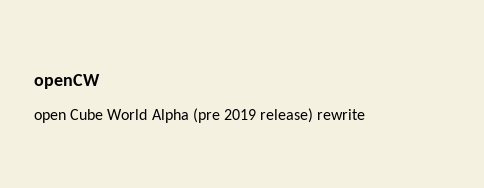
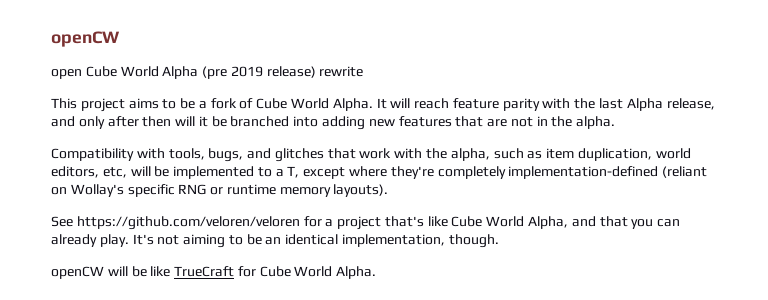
+ This project aims to be a fork of Cube World Alpha. It will reach feature parity with the last Alpha release, and only after then will it be branched into adding new features that are not in the alpha.
+ Compatibility with tools, bugs, and glitches that work with the alpha, such as item duplication, world editors, etc, will be implemented to a T, except where they're completely implementation-defined (reliant on Wollay's specific RNG or runtime memory layouts).
+ See https://github.com/veloren/veloren for a project that's like Cube World Alpha, and that you can already play. It's not aiming to be an identical implementation, though.
+ openCW will be like TrueCraft for Cube World Alpha.

